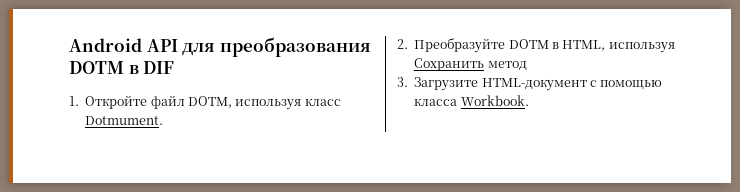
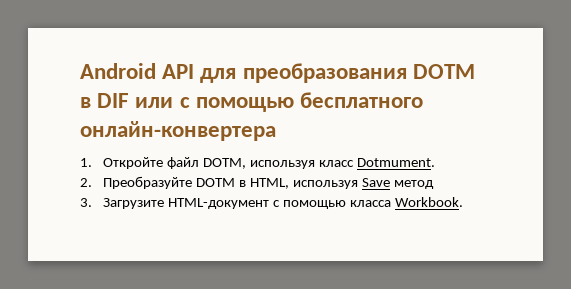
- Android API для преобразования DOTM в DIF
+ Android API для преобразования DOTM в DIF или с помощью бесплатного онлайн-конвертера
- 2. Преобразуйте DOTM в HTML, используя Сохранить метод
+ 2. Преобразуйте DOTM в HTML, используя Save метод

